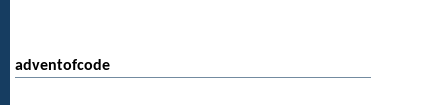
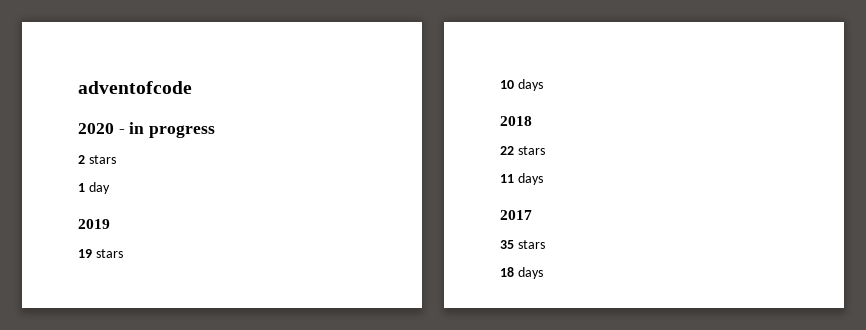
+ 2020 - in progress
+ 2 stars
+ 1 day
+ 2019
+ 19 stars
+ 10 days
+ 2018
+ 22 stars
+ 11 days
+ 2017
+ 35 stars
+ 18 days

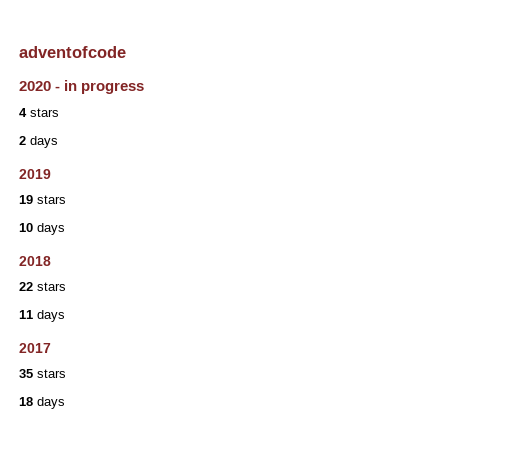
- 2 stars
- 1 day
+ 4 stars
+ 2 days

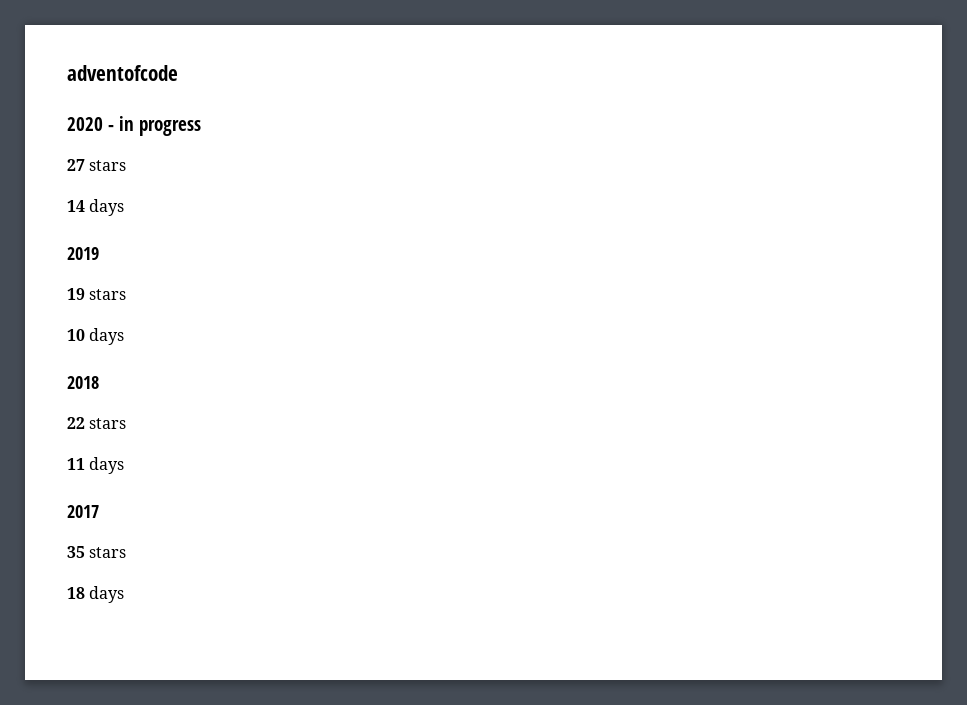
- 4 stars
- 2 days
+ 27 stars
+ 14 days

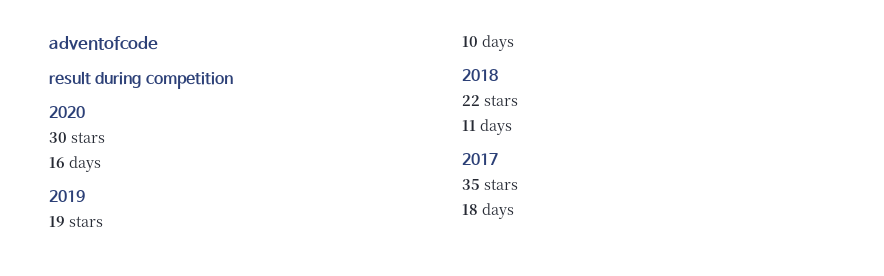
- 2020 - in progress
- 27 stars
- 14 days
+ result during competition
+ 2020
+ 30 stars
+ 16 days

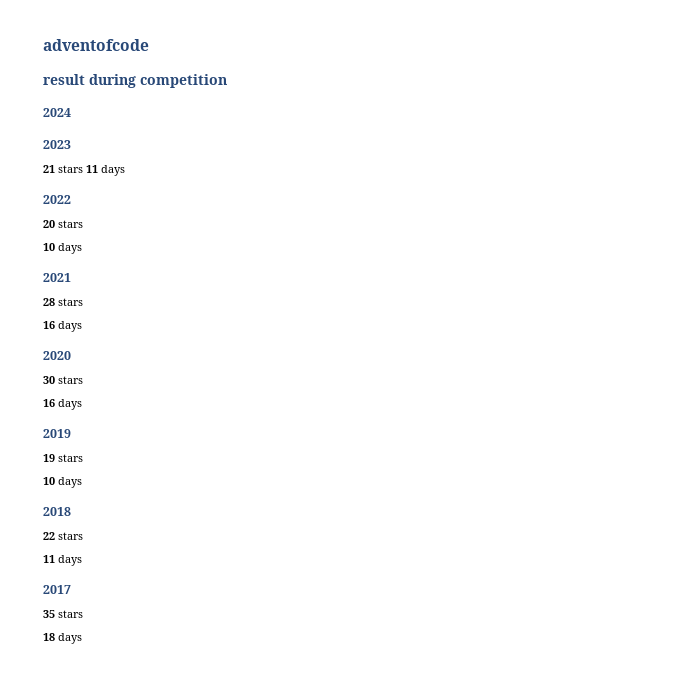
+ 2024
+ 2023
+ 21 stars 11 days
+ 2022
+ 20 stars
+ 10 days
+ 2021
+ 28 stars
+ 16 days

